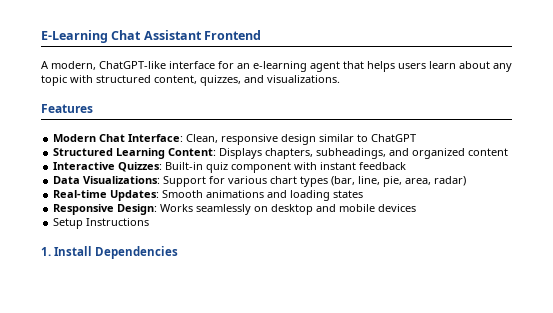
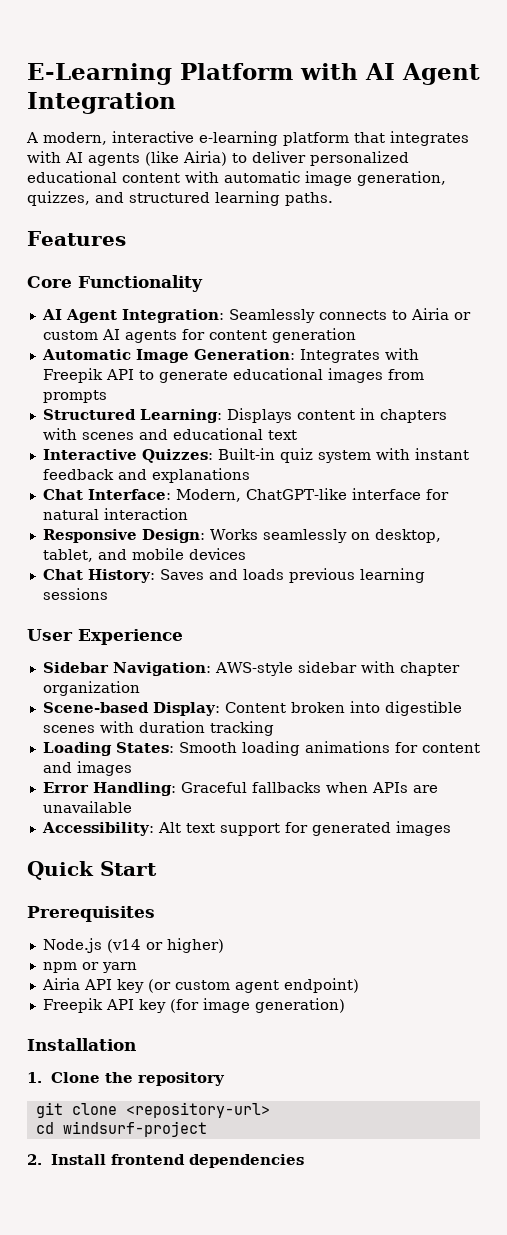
- E-Learning Chat Assistant Frontend
- A modern, ChatGPT-like interface for an e-learning agent that helps users learn about any topic with structured content, quizzes, and visualizations.
+ E-Learning Platform with AI Agent Integration
+ A modern, interactive e-learning platform that integrates with AI agents (like Airia) to deliver personalized educational content with automatic image generation, quizzes, and structured learning paths.
  Features
- Modern Chat Interface: Clean, responsive design similar to ChatGPT
- Structured Learning Content: Displays chapters, subheadings, and organized content
+ Core Functionality
+ AI Agent Integration: Seamlessly connects to Airia or custom AI agents for content generation
+ Automatic Image Generation: Integrates with Freepik API to generate educational images from prompts
+ Structured Learning: Displays content in chapters with scenes and educational text
- Interactive Quizzes: Built-in quiz component with instant feedback
- Data Visualizations: Support for various chart types (bar, line, pie, area, radar)
- Real-time Updates: Smooth animations and loading states
+ Interactive Quizzes: Built-in quiz system with instant feedback and explanations
+ Chat Interface: Modern, ChatGPT-like interface for natural interaction
- Responsive Design: Works seamlessly on desktop and mobile devices
+ Responsive Design: Works seamlessly on desktop, tablet, and mobile devices
- Setup Instructions
- 1. Install Dependencies
+ Chat History: Saves and loads previous learning sessions
+ User Experience
+ Sidebar Navigation: AWS-style sidebar with chapter organization
+ Scene-based Display: Content broken into digestible scenes with duration tracking
+ Loading States: Smooth loading animations for content and images
+ Error Handling: Graceful fallbacks when APIs are unavailable
+ Accessibility: Alt text support for generated images
+ Quick Start
+ Prerequisites
+ Node.js (v14 or higher)
+ npm or yarn
+ Airia API key (or custom agent endpoint)
+ Freepik API key (for image generation)
+ Installation
+ 1. Clone the repository
+ git clone <repository-url>
+ cd windsurf-project
+ 2. Install frontend dependencies

